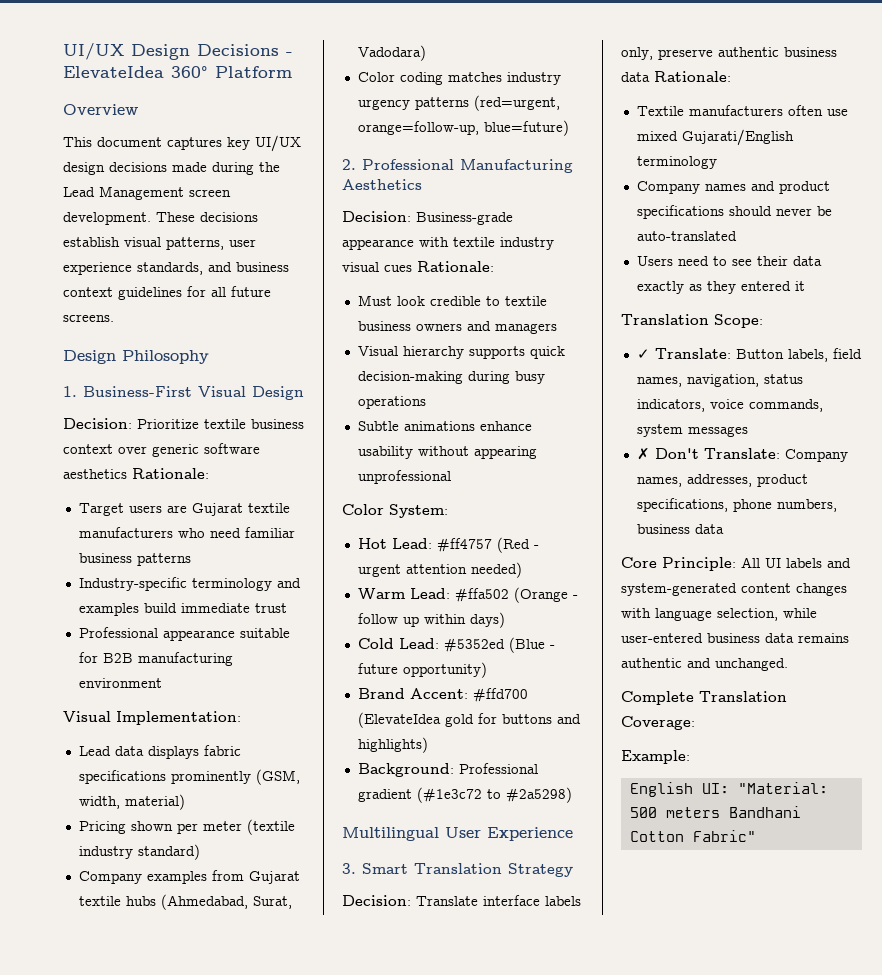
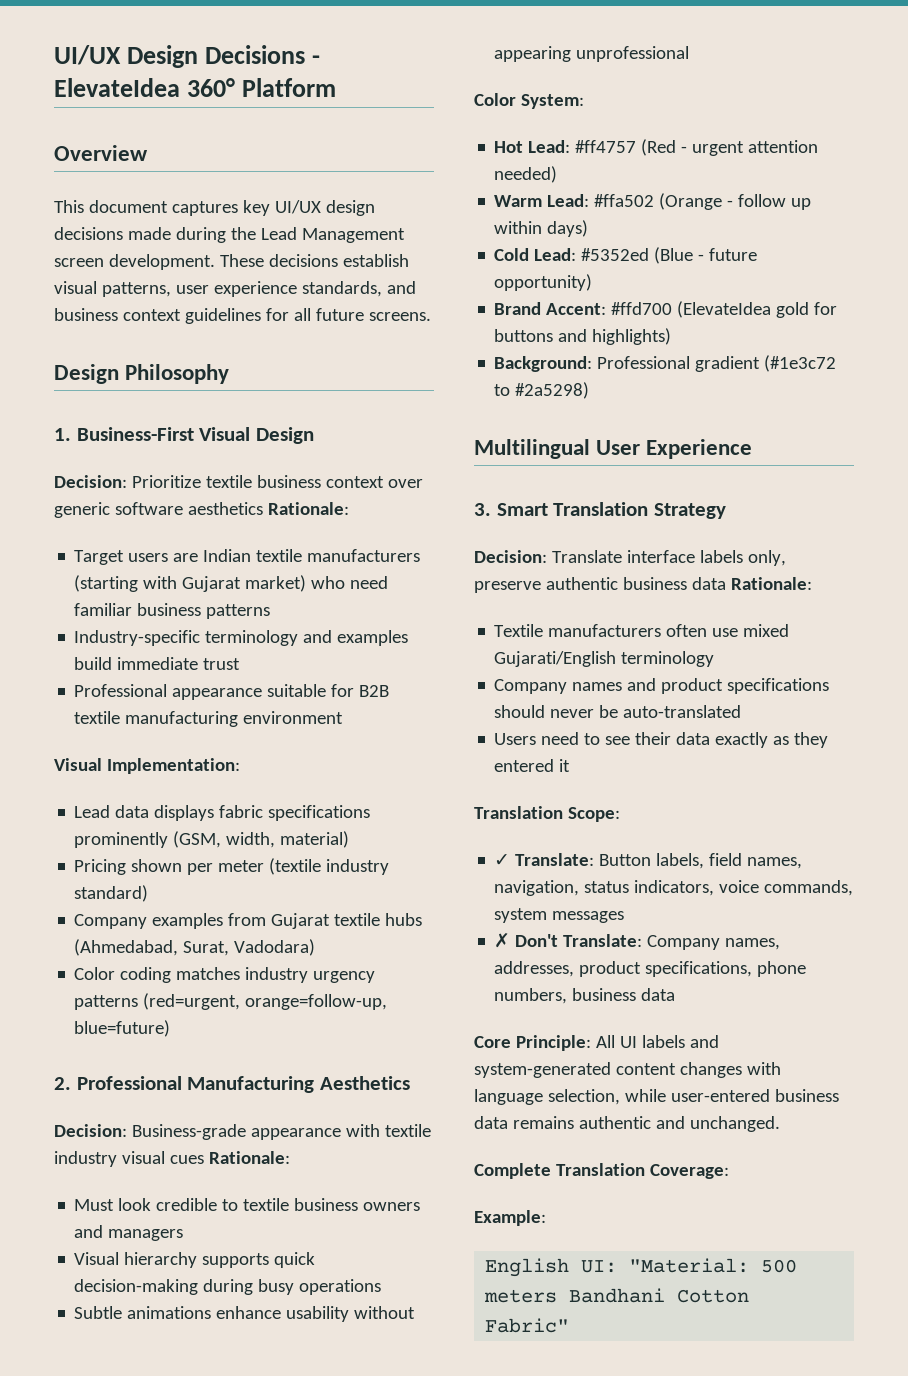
- Target users are Gujarat textile manufacturers who need familiar business patterns
+ Target users are Indian textile manufacturers (starting with Gujarat market) who need familiar business patterns
- Professional appearance suitable for B2B manufacturing environment
+ Professional appearance suitable for B2B textile manufacturing environment

